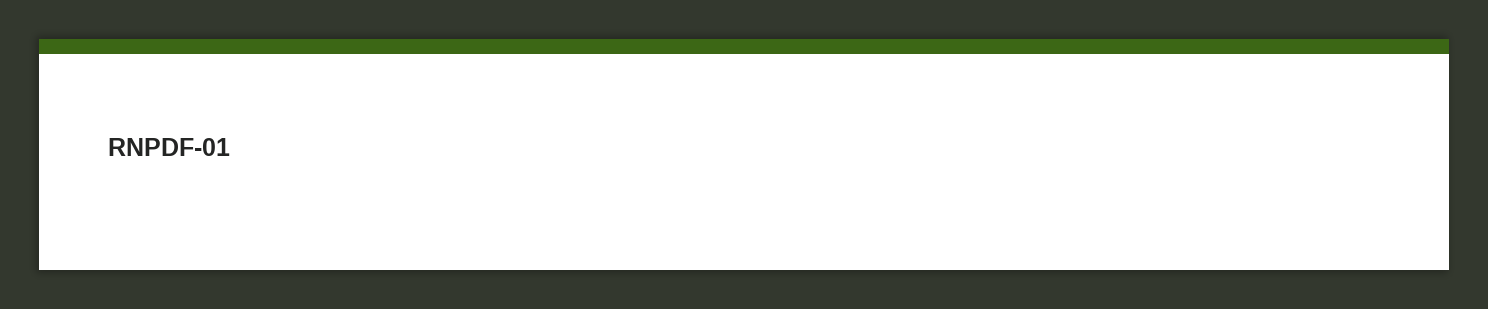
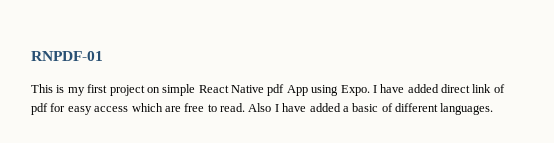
+ This is my first project on simple React Native pdf App using Expo. I have added direct link of pdf for easy access which are free to read. Also I have added a basic of different languages.

